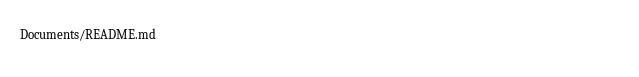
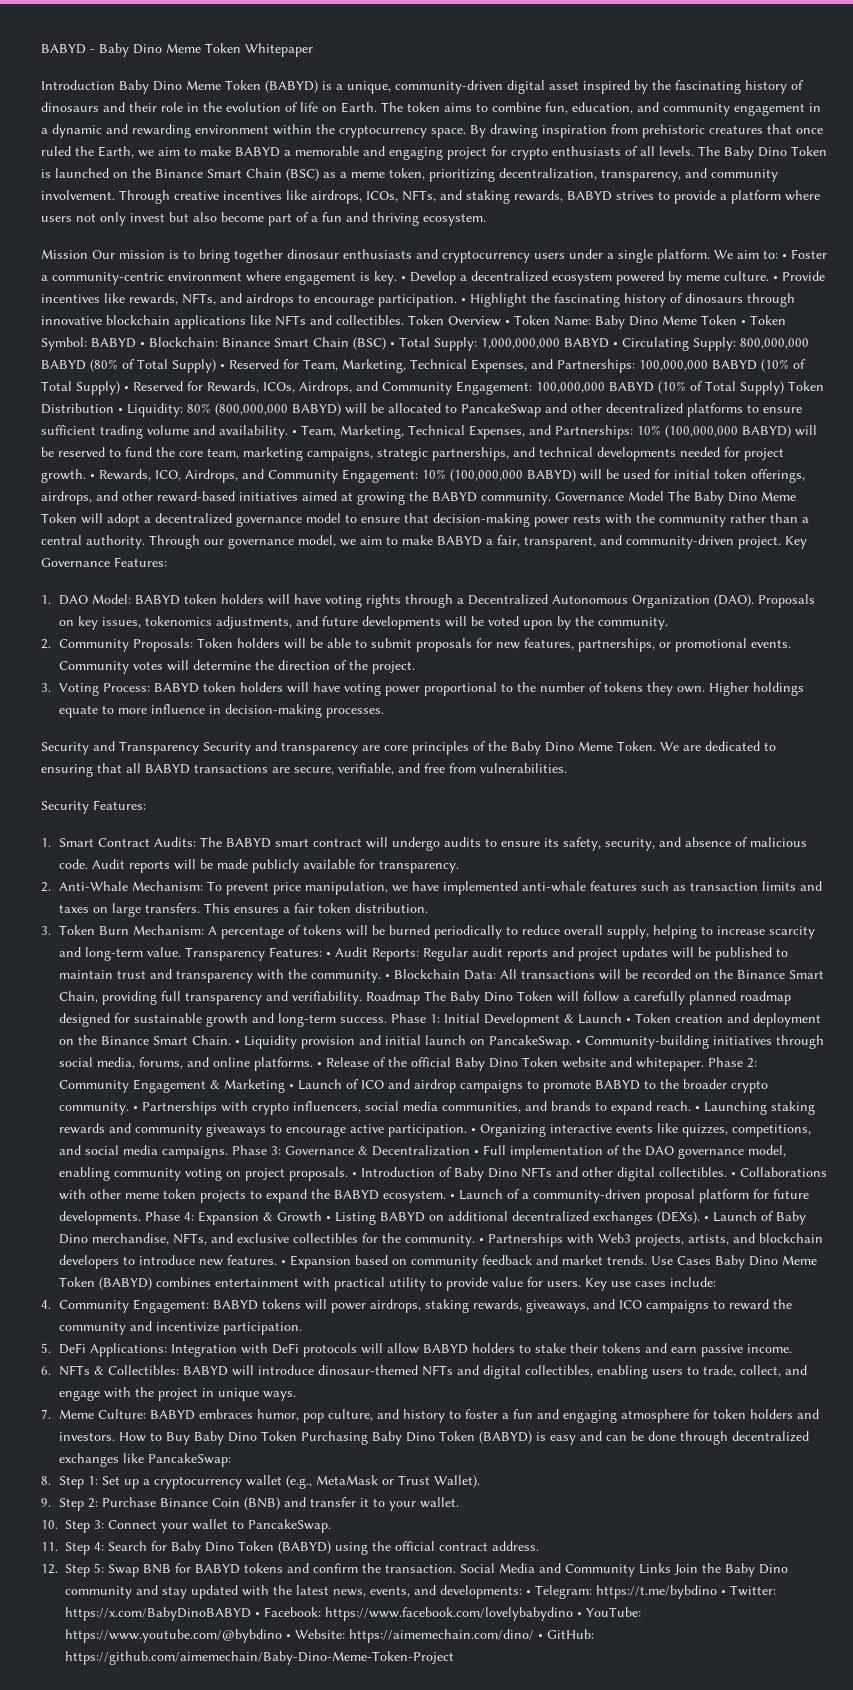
- Documents/README.md
+ BABYD - Baby Dino Meme Token Whitepaper
+ Introduction Baby Dino Meme Token (BABYD) is a unique, community-driven digital asset inspired by the fascinating history of dinosaurs and their role in the evolution of life on Earth. The token aims to combine fun, education, and community engagement in a dynamic and rewarding environment within the cryptocurrency space. By drawing inspiration from prehistoric creatures that once ruled the Earth, we aim to make BABYD a memorable and engaging project for crypto enthusiasts of all levels. The Baby Dino Token is launched on the Binance Smart Chain (BSC) as a meme token, prioritizing decentralization, transparency, and community involvement. Through creative incentives like airdrops, ICOs, NFTs, and staking rewards, BABYD strives to provide a platform where users not only invest but also become part of a fun and thriving ecosystem.
+ Mission Our mission is to bring together dinosaur enthusiasts and cryptocurrency users under a single platform. We aim to: • Foster a community-centric environment where engagement is key. • Develop a decentralized ecosystem powered by meme culture. • Provide incentives like rewards, NFTs, and airdrops to encourage participation. • Highlight the fascinating history of dinosaurs through innovative blockchain applications like NFTs and collectibles. Token Overview • Token Name: Baby Dino Meme Token • Token Symbol: BABYD • Blockchain: Binance Smart Chain (BSC) • Total Supply: 1,000,000,000 BABYD • Circulating Supply: 800,000,000 BABYD (80% of Total Supply) • Reserved for Team, Marketing, Technical Expenses, and Partnerships: 100,000,000 BABYD (10% of Total Supply) • Reserved for Rewards, ICOs, Airdrops, and Community Engagement: 100,000,000 BABYD (10% of Total Supply) Token Distribution • Liquidity: 80% (800,000,000 BABYD) will be allocated to PancakeSwap and other decentralized platforms to ensure sufficient trading volume and availability. • Team, Marketing, Technical Expenses, and Partnerships: 10% (100,000,000 BABYD) will be reserved to fund the core team, marketing campaigns, strategic partnerships, and technical developments needed for project growth. • Rewards, ICO, Airdrops, and Community Engagement: 10% (100,000,000 BABYD) will be used for initial token offerings, airdrops, and other reward-based initiatives aimed at growing the BABYD community. Governance Model The Baby Dino Meme Token will adopt a decentralized governance model to ensure that decision-making power rests with the community rather than a central authority. Through our governance model, we aim to make BABYD a fair, transparent, and community-driven project. Key Governance Features:
+ 1. DAO Model: BABYD token holders will have voting rights through a Decentralized Autonomous Organization (DAO). Proposals on key issues, tokenomics adjustments, and future developments will be voted upon by the community.
+ 2. Community Proposals: Token holders will be able to submit proposals for new features, partnerships, or promotional events. Community votes will determine the direction of the project.
+ 3. Voting Process: BABYD token holders will have voting power proportional to the number of tokens they own. Higher holdings equate to more influence in decision-making processes.
+ Security and Transparency Security and transparency are core principles of the Baby Dino Meme Token. We are dedicated to ensuring that all BABYD transactions are secure, verifiable, and free from vulnerabilities.
+ Security Features:
+ 1. Smart Contract Audits: The BABYD smart contract will undergo audits to ensure its safety, security, and absence of malicious code. Audit reports will be made publicly available for transparency.
+ 2. Anti-Whale Mechanism: To prevent price manipulation, we have implemented anti-whale features such as transaction limits and taxes on large transfers. This ensures a fair token distribution.
+ 3. Token Burn Mechanism: A percentage of tokens will be burned periodically to reduce overall supply, helping to increase scarcity and long-term value. Transparency Features: • Audit Reports: Regular audit reports and project updates will be published to maintain trust and transparency with the community. • Blockchain Data: All transactions will be recorded on the Binance Smart Chain, providing full transparency and verifiability. Roadmap The Baby Dino Token will follow a carefully planned roadmap designed for sustainable growth and long-term success. Phase 1: Initial Development & Launch • Token creation and deployment on the Binance Smart Chain. • Liquidity provision and initial launch on PancakeSwap. • Community-building initiatives through social media, forums, and online platforms. • Release of the official Baby Dino Token website and whitepaper. Phase 2: Community Engagement & Marketing • Launch of ICO and airdrop campaigns to promote BABYD to the broader crypto community. • Partnerships with crypto influencers, social media communities, and brands to expand reach. • Launching staking rewards and community giveaways to encourage active participation. • Organizing interactive events like quizzes, competitions, and social media campaigns. Phase 3: Governance & Decentralization • Full implementation of the DAO governance model, enabling community voting on project proposals. • Introduction of Baby Dino NFTs and other digital collectibles. • Collaborations with other meme token projects to expand the BABYD ecosystem. • Launch of a community-driven proposal platform for future developments. Phase 4: Expansion & Growth • Listing BABYD on additional decentralized exchanges (DEXs). • Launch of Baby Dino merchandise, NFTs, and exclusive collectibles for the community. • Partnerships with Web3 projects, artists, and blockchain developers to introduce new features. • Expansion based on community feedback and market trends. Use Cases Baby Dino Meme Token (BABYD) combines entertainment with practical utility to provide value for users. Key use cases include:
+ 4. Community Engagement: BABYD tokens will power airdrops, staking rewards, giveaways, and ICO campaigns to reward the community and incentivize participation.
+ 5. DeFi Applications: Integration with DeFi protocols will allow BABYD holders to stake their tokens and earn passive income.
+ 6. NFTs & Collectibles: BABYD will introduce dinosaur-themed NFTs and digital collectibles, enabling users to trade, collect, and engage with the project in unique ways.
+ 7. Meme Culture: BABYD embraces humor, pop culture, and history to foster a fun and engaging atmosphere for token holders and investors. How to Buy Baby Dino Token Purchasing Baby Dino Token (BABYD) is easy and can be done through decentralized exchanges like PancakeSwap:
+ 8. Step 1: Set up a cryptocurrency wallet (e.g., MetaMask or Trust Wallet).
+ 9. Step 2: Purchase Binance Coin (BNB) and transfer it to your wallet.
+ 10. Step 3: Connect your wallet to PancakeSwap.
+ 11. Step 4: Search for Baby Dino Token (BABYD) using the official contract address.
+ 12. Step 5: Swap BNB for BABYD tokens and confirm the transaction. Social Media and Community Links Join the Baby Dino community and stay updated with the latest news, events, and developments: • Telegram: https://t.me/bybdino • Twitter: https://x.com/BabyDinoBABYD • Facebook: https://www.facebook.com/lovelybabydino • YouTube: https://www.youtube.com/@bybdino • Website: https://aimemechain.com/dino/ • GitHub: https://github.com/aimemechain/Baby-Dino-Meme-Token-Project

